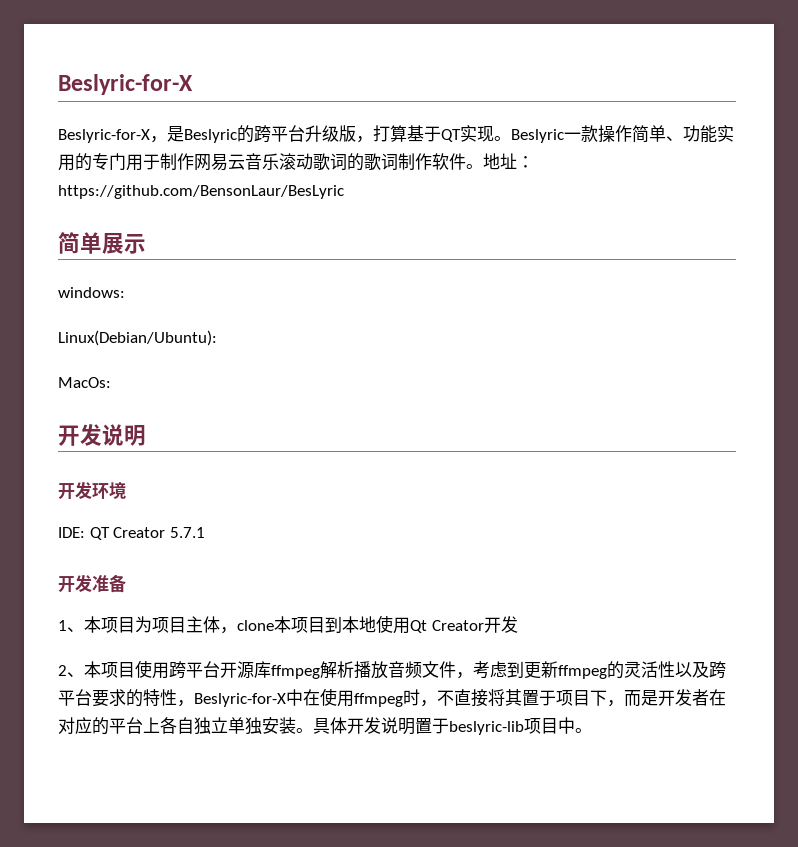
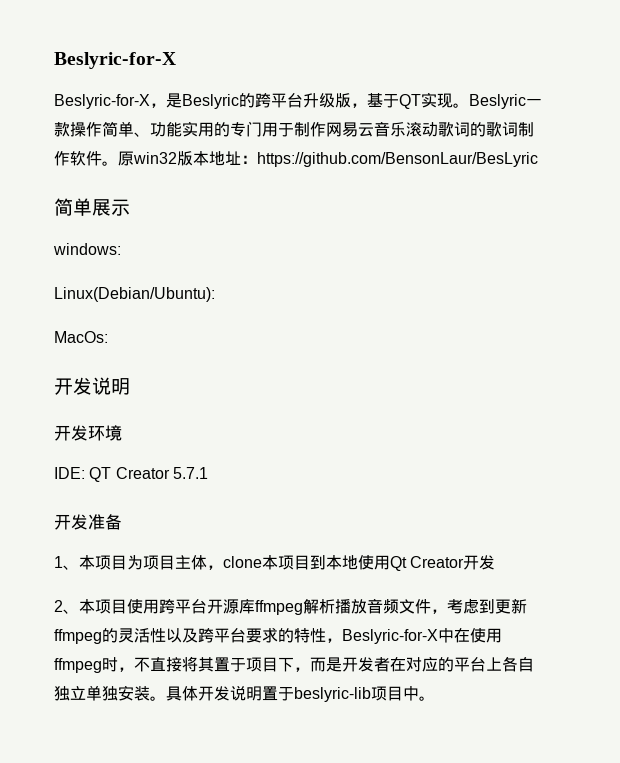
- Beslyric-for-X，是Beslyric的跨平台升级版，打算基于QT实现。
+ Beslyric-for-X，是Beslyric的跨平台升级版，基于QT实现。
- 地址：https://github.com/BensonLaur/BesLyric
+ 原win32版本地址：https://github.com/BensonLaur/BesLyric

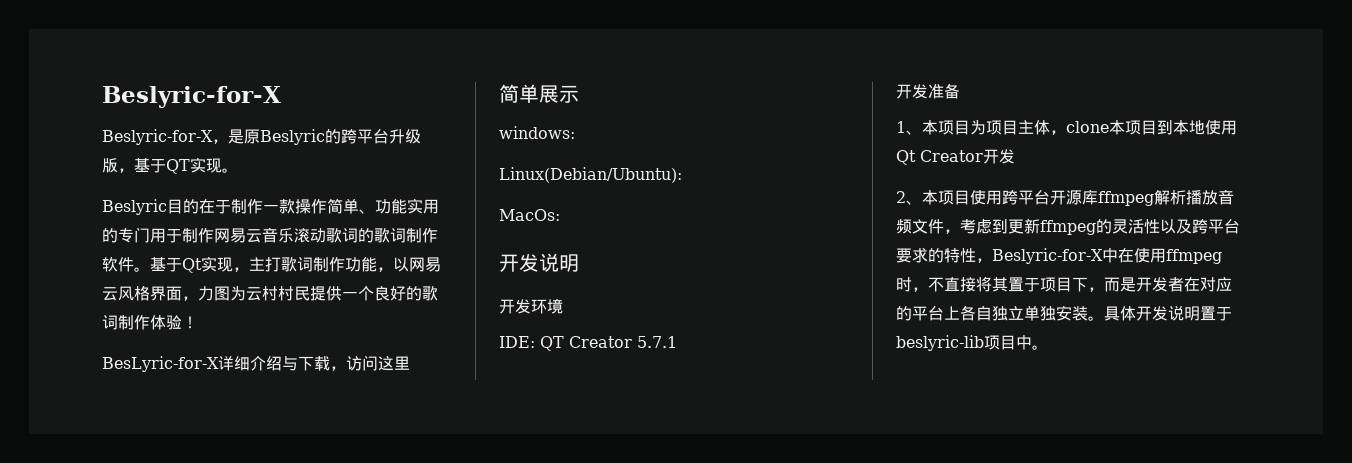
- Beslyric-for-X，是Beslyric的跨平台升级版，基于QT实现。Beslyric一款操作简单、功能实用的专门用于制作网易云音乐滚动歌词的歌词制作软件。
+ Beslyric-for-X，是原Beslyric的跨平台升级版，基于QT实现。
+ Beslyric目的在于制作一款操作简单、功能实用的专门用于制作网易云音乐滚动歌词的歌词制作软件。
- 原win32版本地址：https://github.com/BensonLaur/BesLyric
+ 基于Qt实现，主打歌词制作功能，以网易云风格界面，力图为云村村民提供一个良好的歌词制作体验！
+ BesLyric-for-X详细介绍与下载，访问这里

